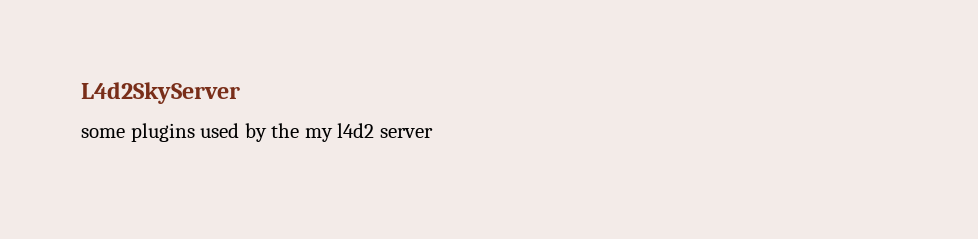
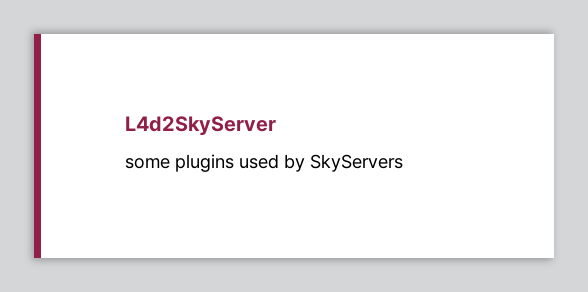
- some plugins used by the my l4d2 server
+ some plugins used by SkyServers

